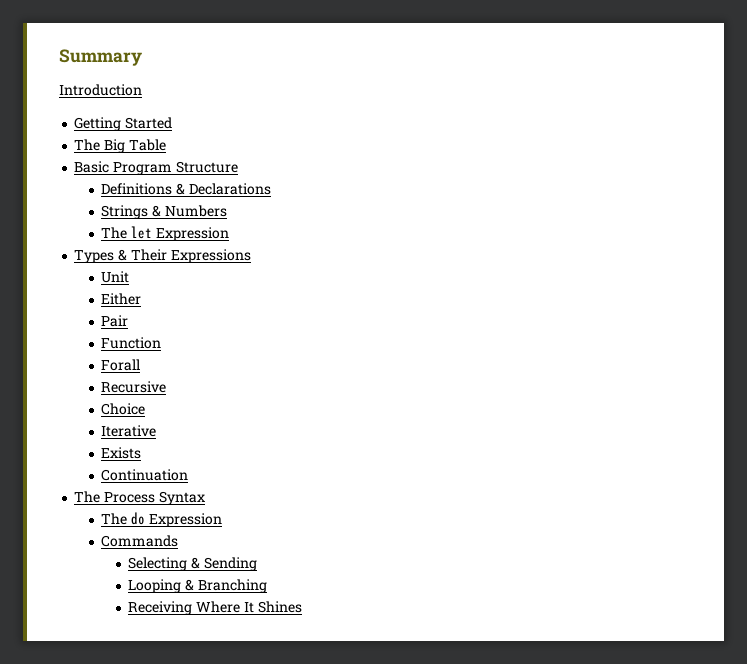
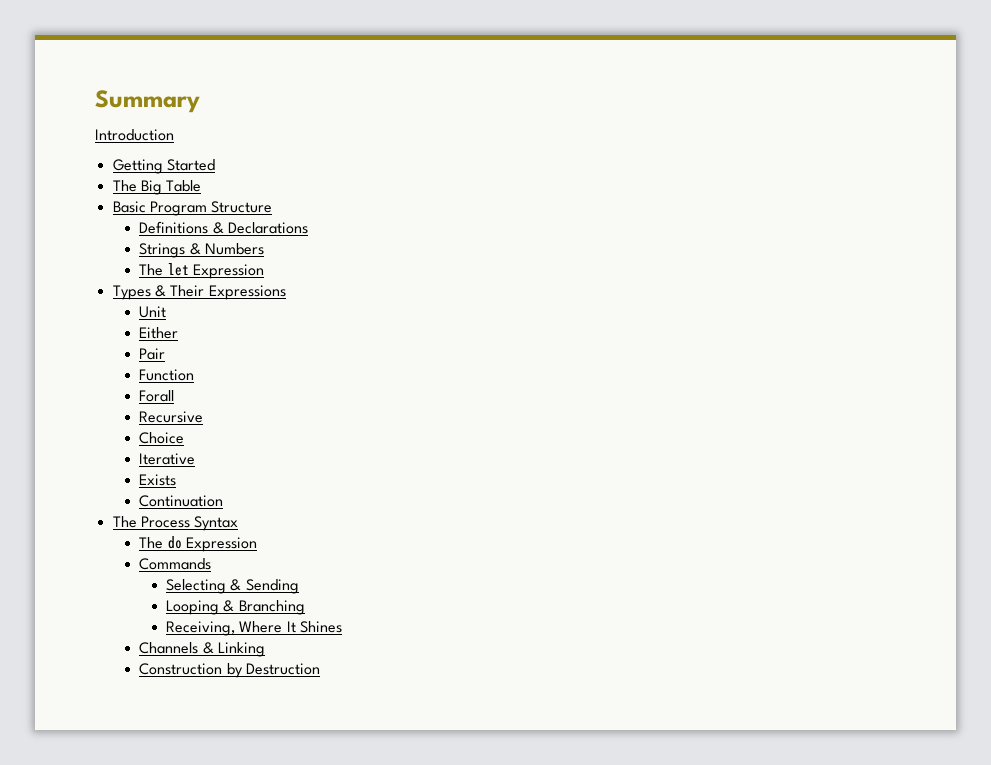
- Receiving Where It Shines
+ Receiving, Where It Shines
+ Channels & Linking
+ Construction by Destruction

